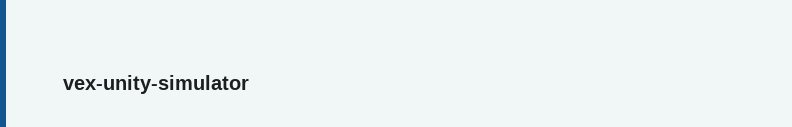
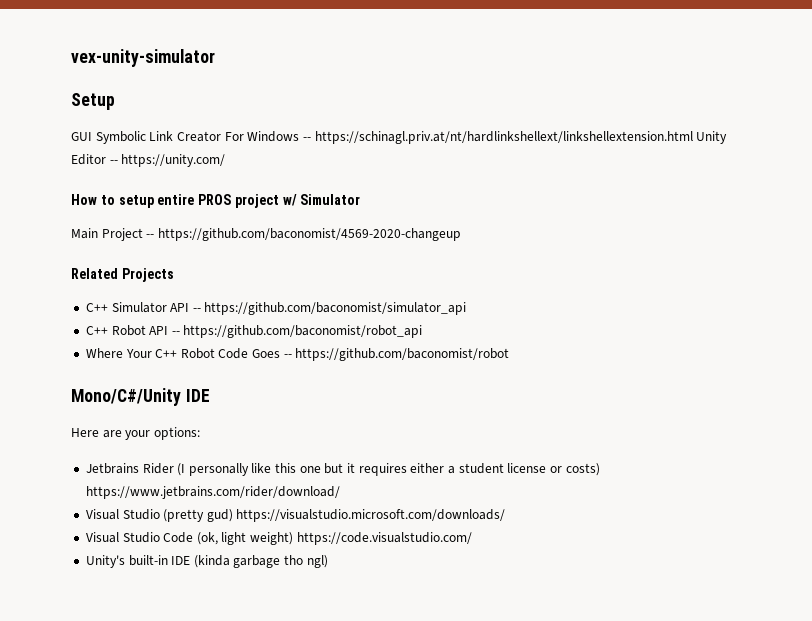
+ Setup
+ GUI Symbolic Link Creator For Windows -- https://schinagl.priv.at/nt/hardlinkshellext/linkshellextension.html Unity Editor -- https://unity.com/
+ How to setup entire PROS project w/ Simulator
+ Main Project -- https://github.com/baconomist/4569-2020-changeup
+ Related Projects
+ C++ Simulator API -- https://github.com/baconomist/simulator_api
+ C++ Robot API -- https://github.com/baconomist/robot_api
+ Where Your C++ Robot Code Goes -- https://github.com/baconomist/robot
+ Mono/C#/Unity IDE
+ Here are your options:
+ Jetbrains Rider (I personally like this one but it requires either a student license or costs) https://www.jetbrains.com/rider/download/
+ Visual Studio (pretty gud) https://visualstudio.microsoft.com/downloads/
+ Visual Studio Code (ok, light weight) https://code.visualstudio.com/
+ Unity's built-in IDE (kinda garbage tho ngl)

